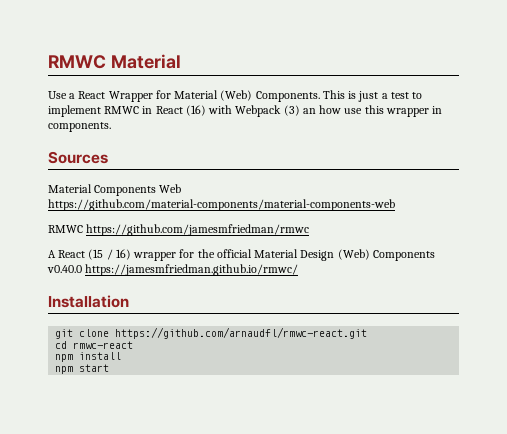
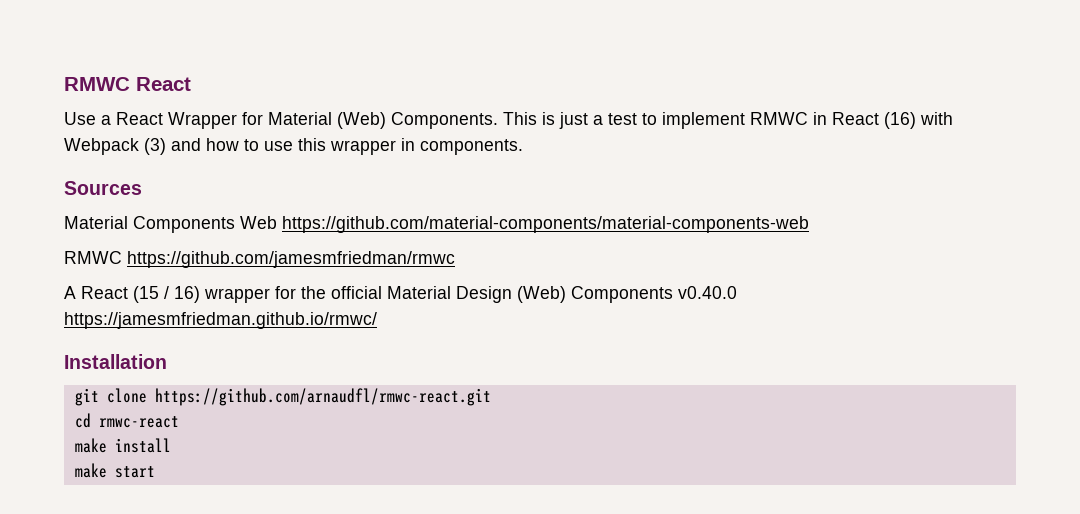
- RMWC Material
+ RMWC React
- This is just a test to implement RMWC in React (16) with Webpack (3) an how use this wrapper in components.
+ This is just a test to implement RMWC in React (16) with Webpack (3) and how to use this wrapper in components.
- npm install
+ make install
- npm start
+ make start

